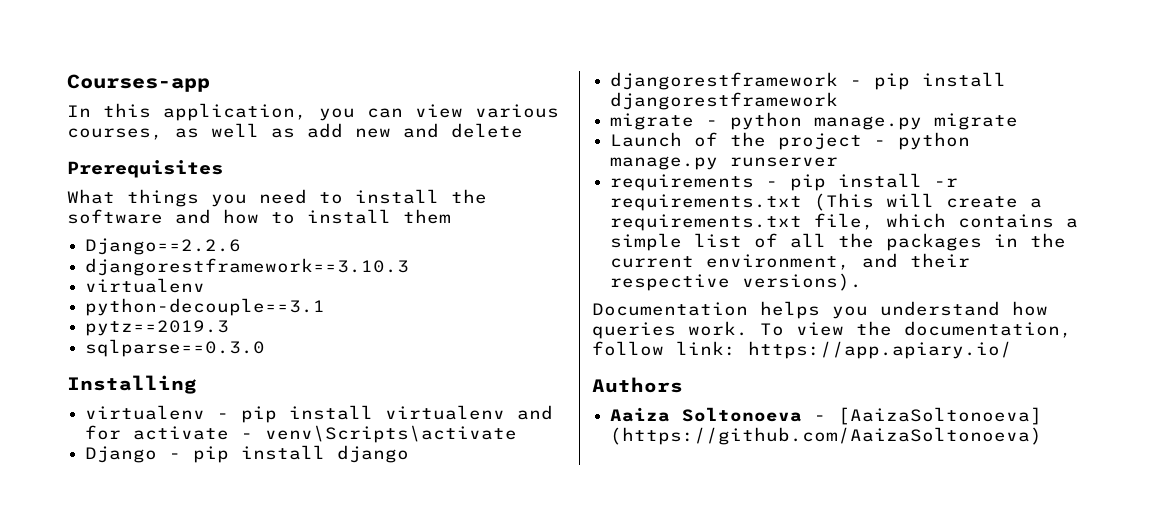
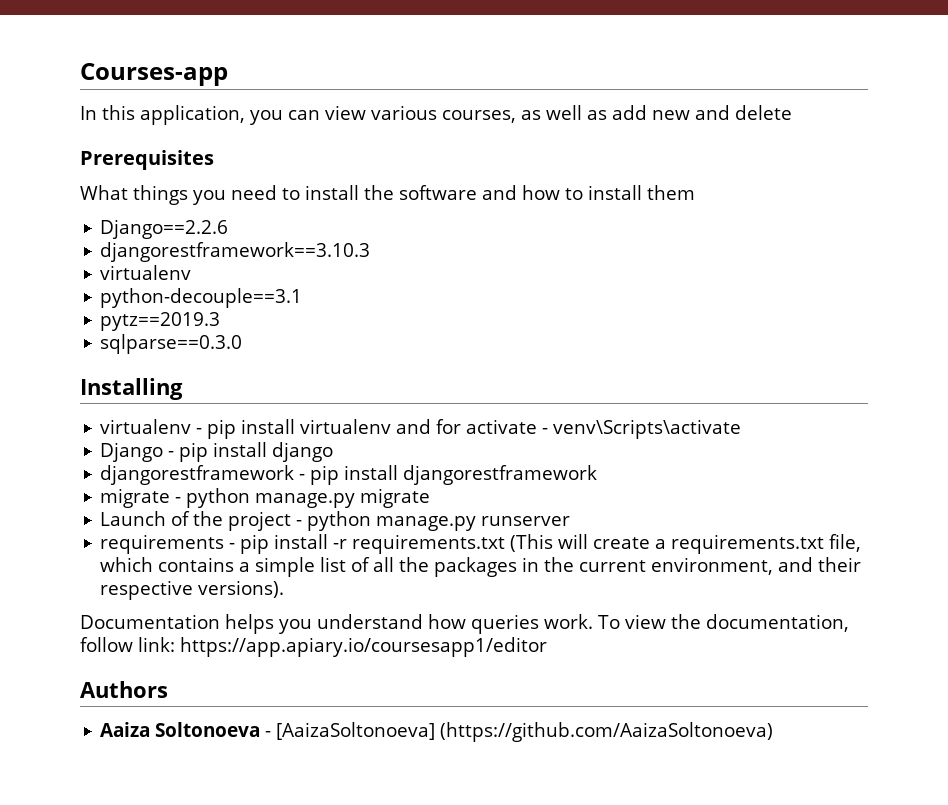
- To view the documentation, follow link: https://app.apiary.io/
+ To view the documentation, follow link: https://app.apiary.io/coursesapp1/editor

